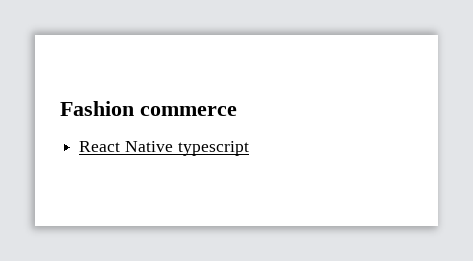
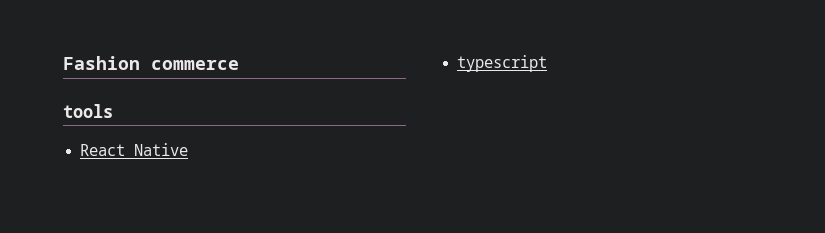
+ tools
- React Native typescript
+ React Native
+ typescript

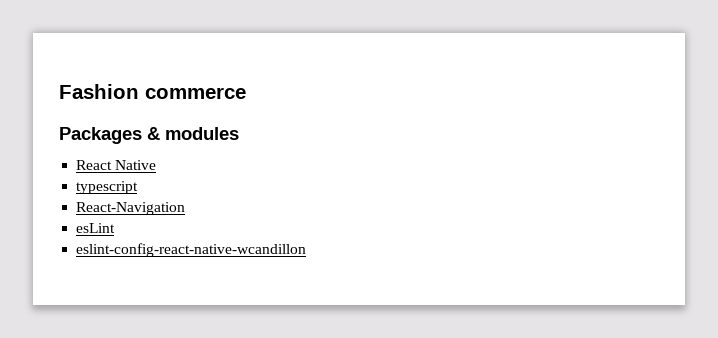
- tools
+ Packages & modules
+ React-Navigation
+ esLint
+ eslint-config-react-native-wcandillon

